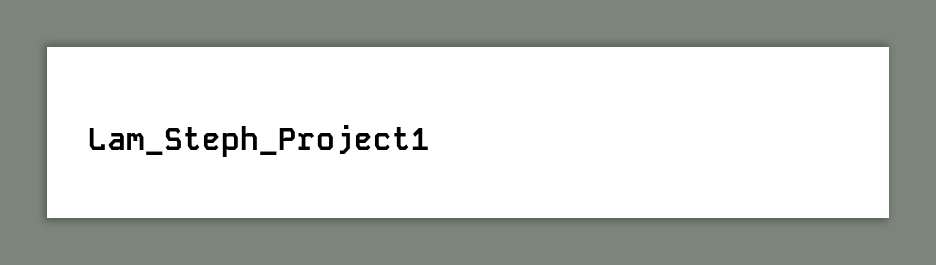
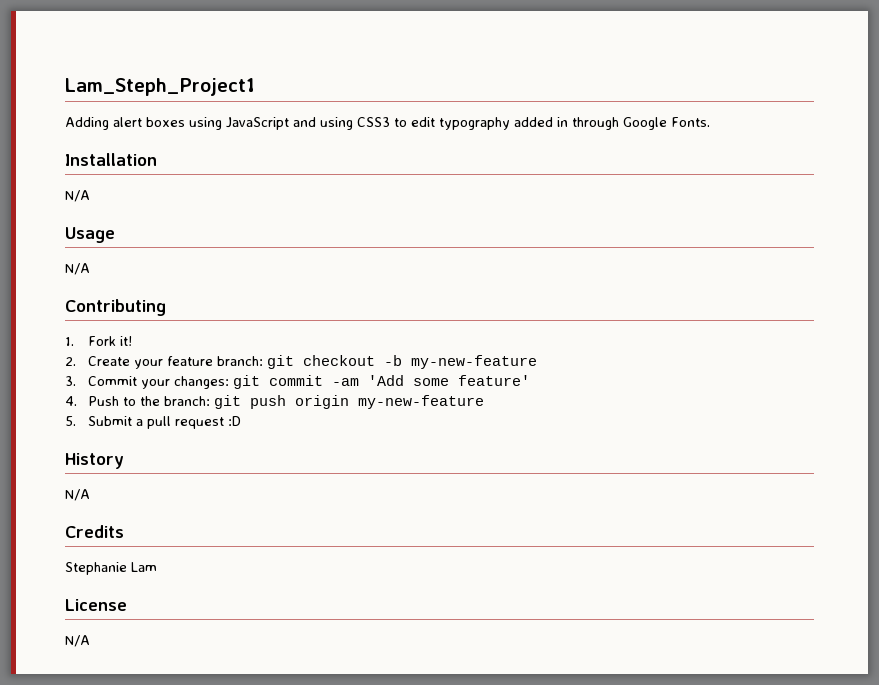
+ Adding alert boxes using JavaScript and using CSS3 to edit typography added in through Google Fonts.
+ Installation
+ N/A
+ Usage
+ N/A
+ Contributing
+ 1. Fork it!
+ 2. Create your feature branch: git checkout -b my-new-feature
+ 3. Commit your changes: git commit -am 'Add some feature'
+ 4. Push to the branch: git push origin my-new-feature
+ 5. Submit a pull request :D
+ History
+ N/A
+ Credits
+ Stephanie Lam
+ License
+ N/A

